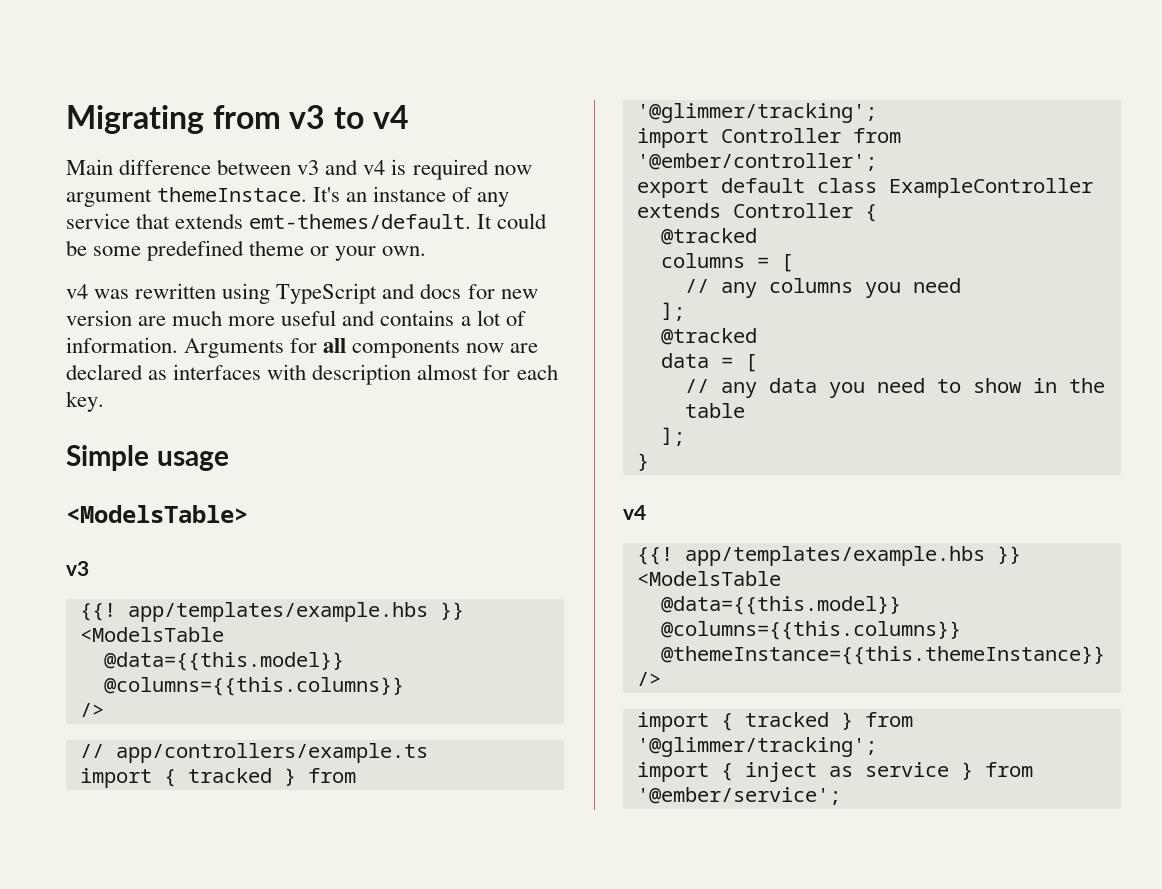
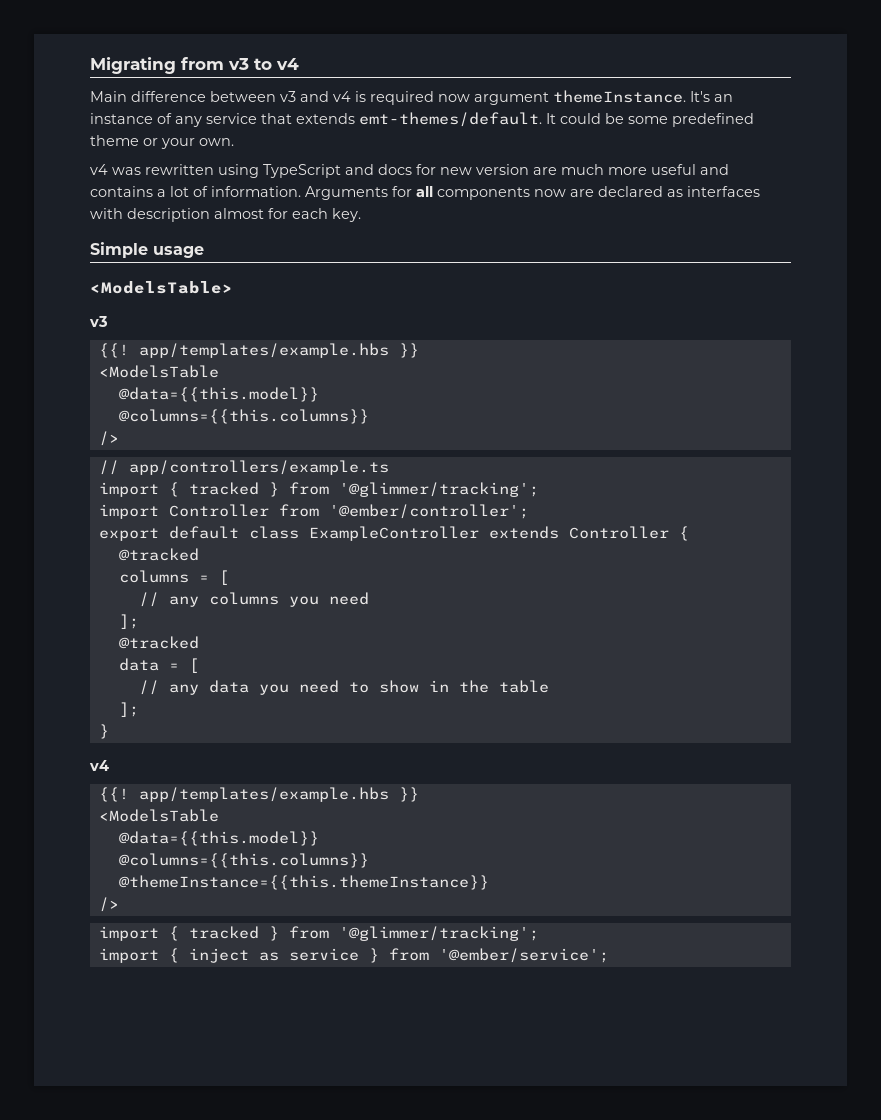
- Main difference between v3 and v4 is required now argument themeInstace.
+ Main difference between v3 and v4 is required now argument themeInstance.

